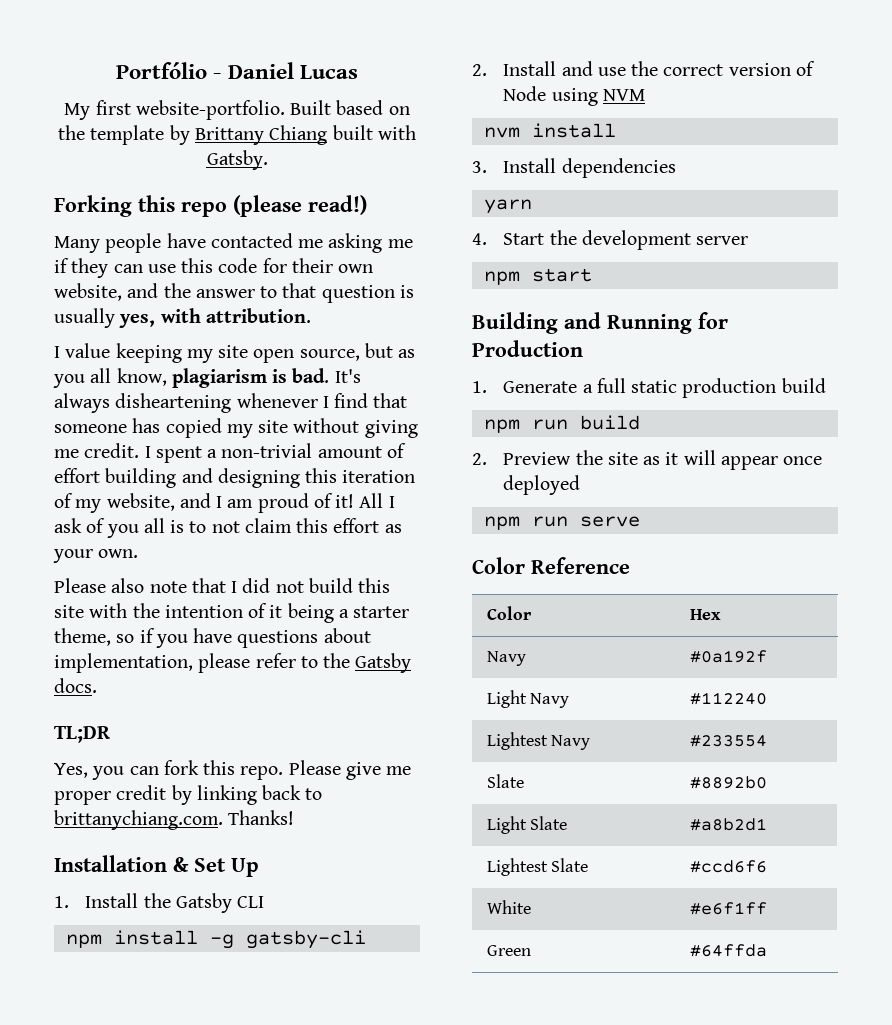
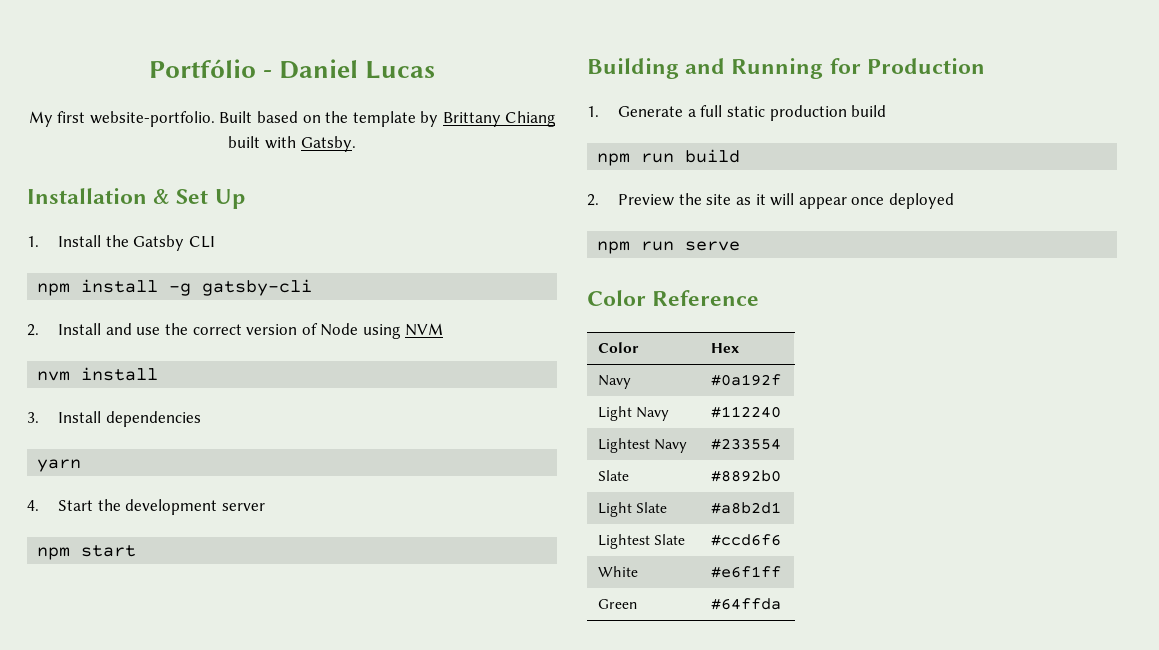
- Forking this repo (please read!)
- Many people have contacted me asking me if they can use this code for their own website, and the answer to that question is usually yes, with attribution.
- I value keeping my site open source, but as you all know, plagiarism is bad. It's always disheartening whenever I find that someone has copied my site without giving me credit. I spent a non-trivial amount of effort building and designing this iteration of my website, and I am proud of it! All I ask of you all is to not claim this effort as your own.
- Please also note that I did not build this site with the intention of it being a starter theme, so if you have questions about implementation, please refer to the Gatsby docs.
- TL;DR
- Yes, you can fork this repo. Please give me proper credit by linking back to brittanychiang.com. Thanks!

